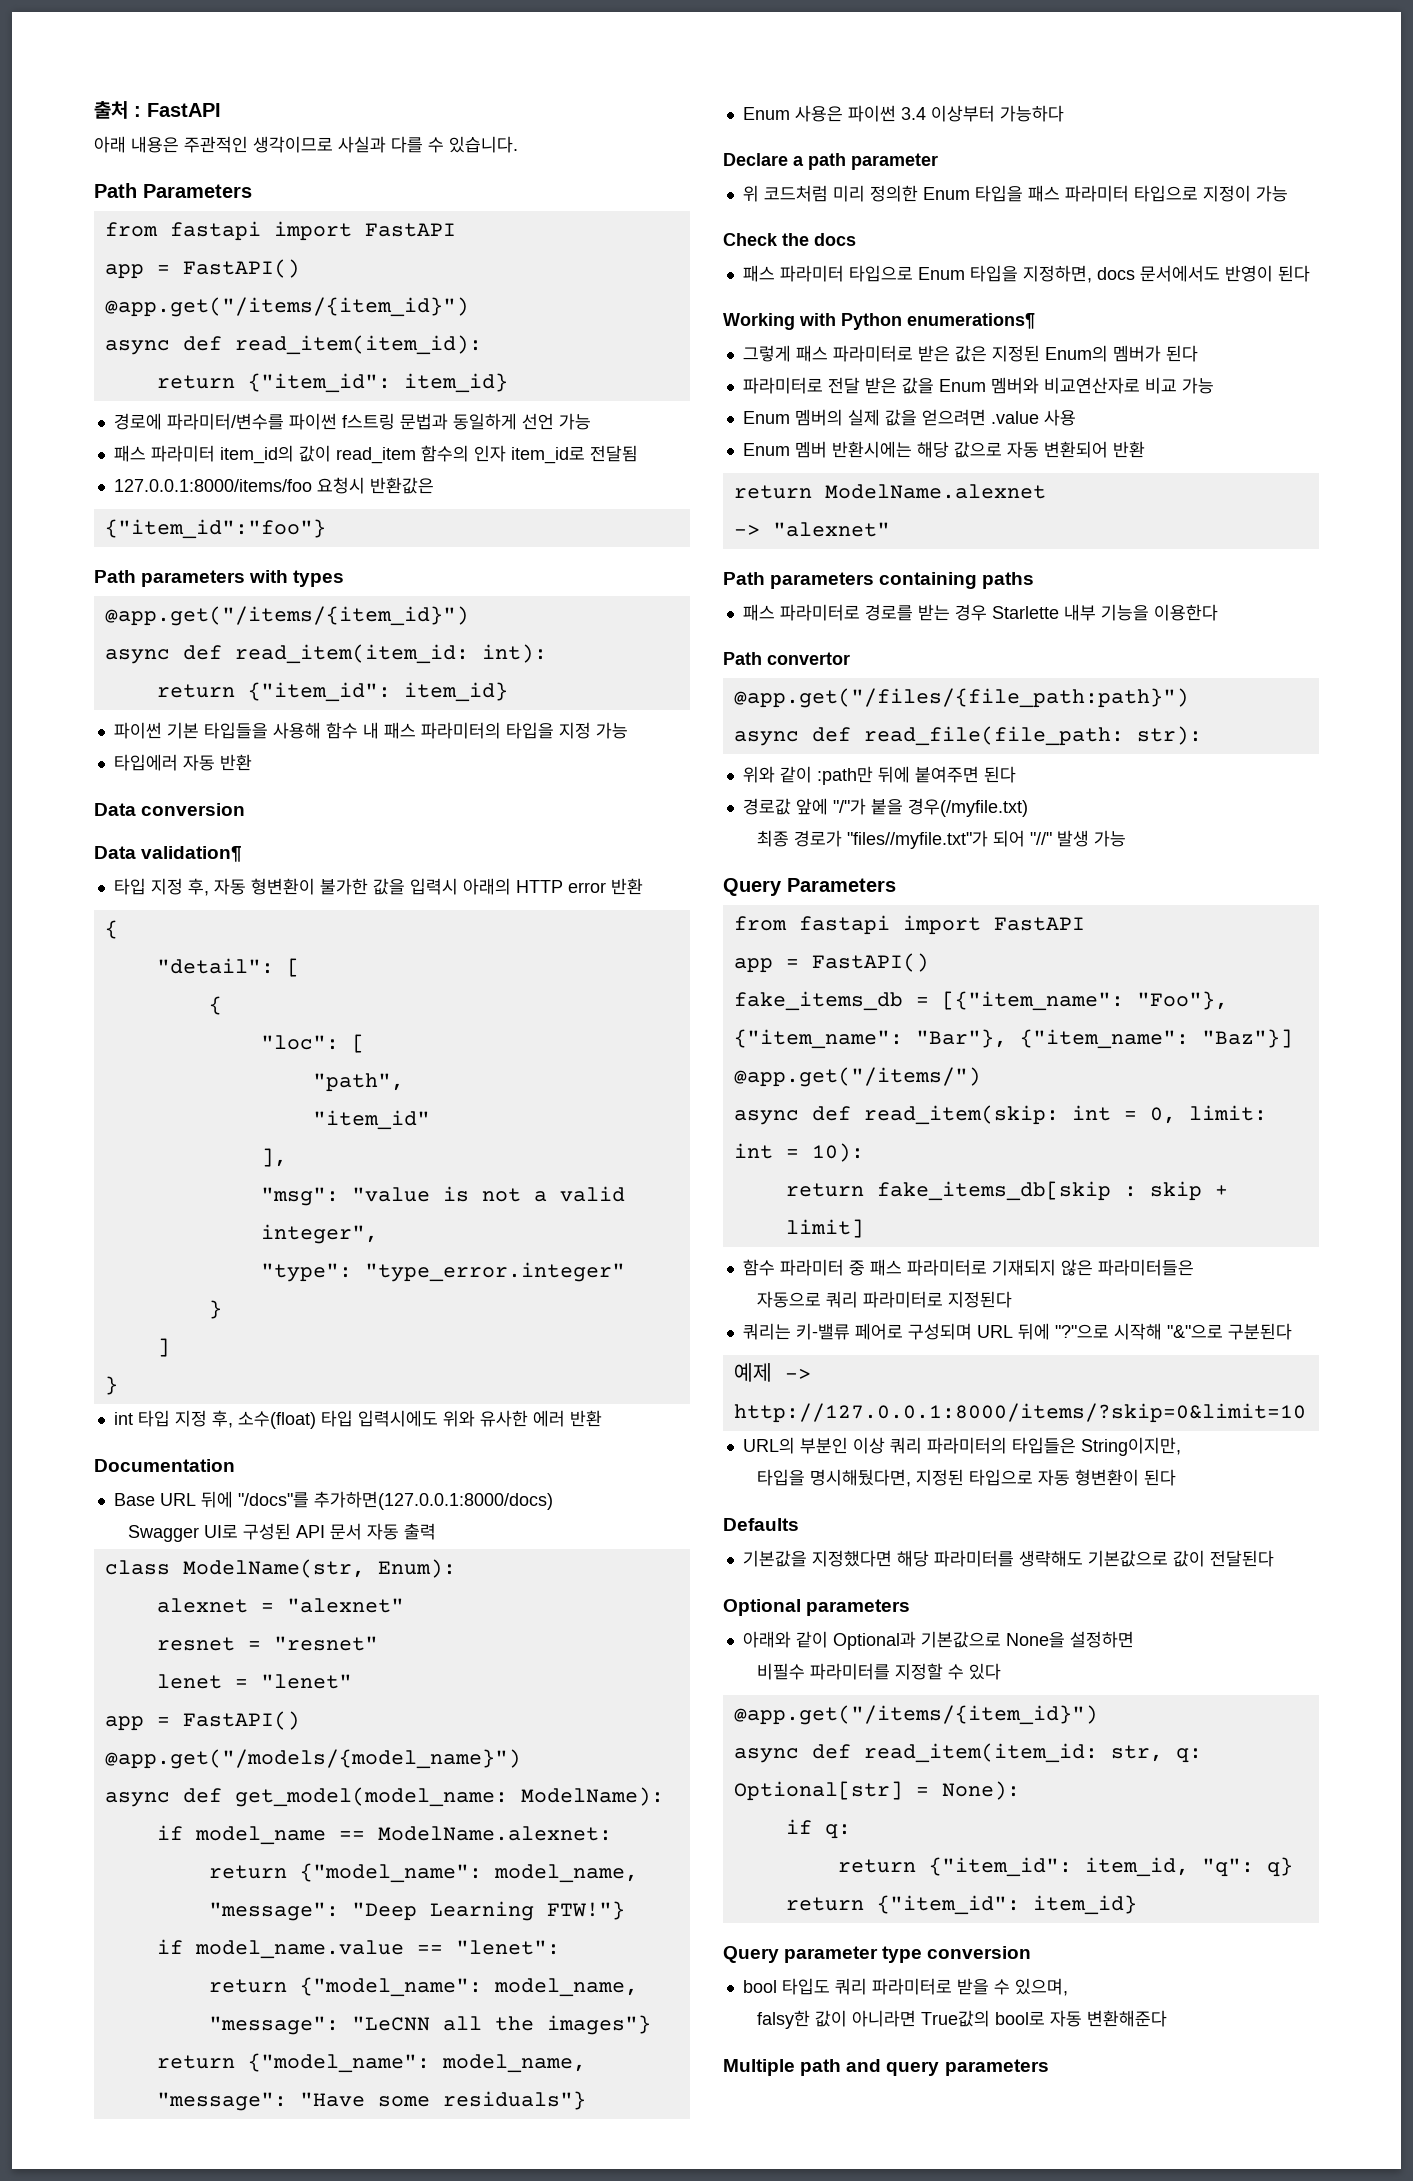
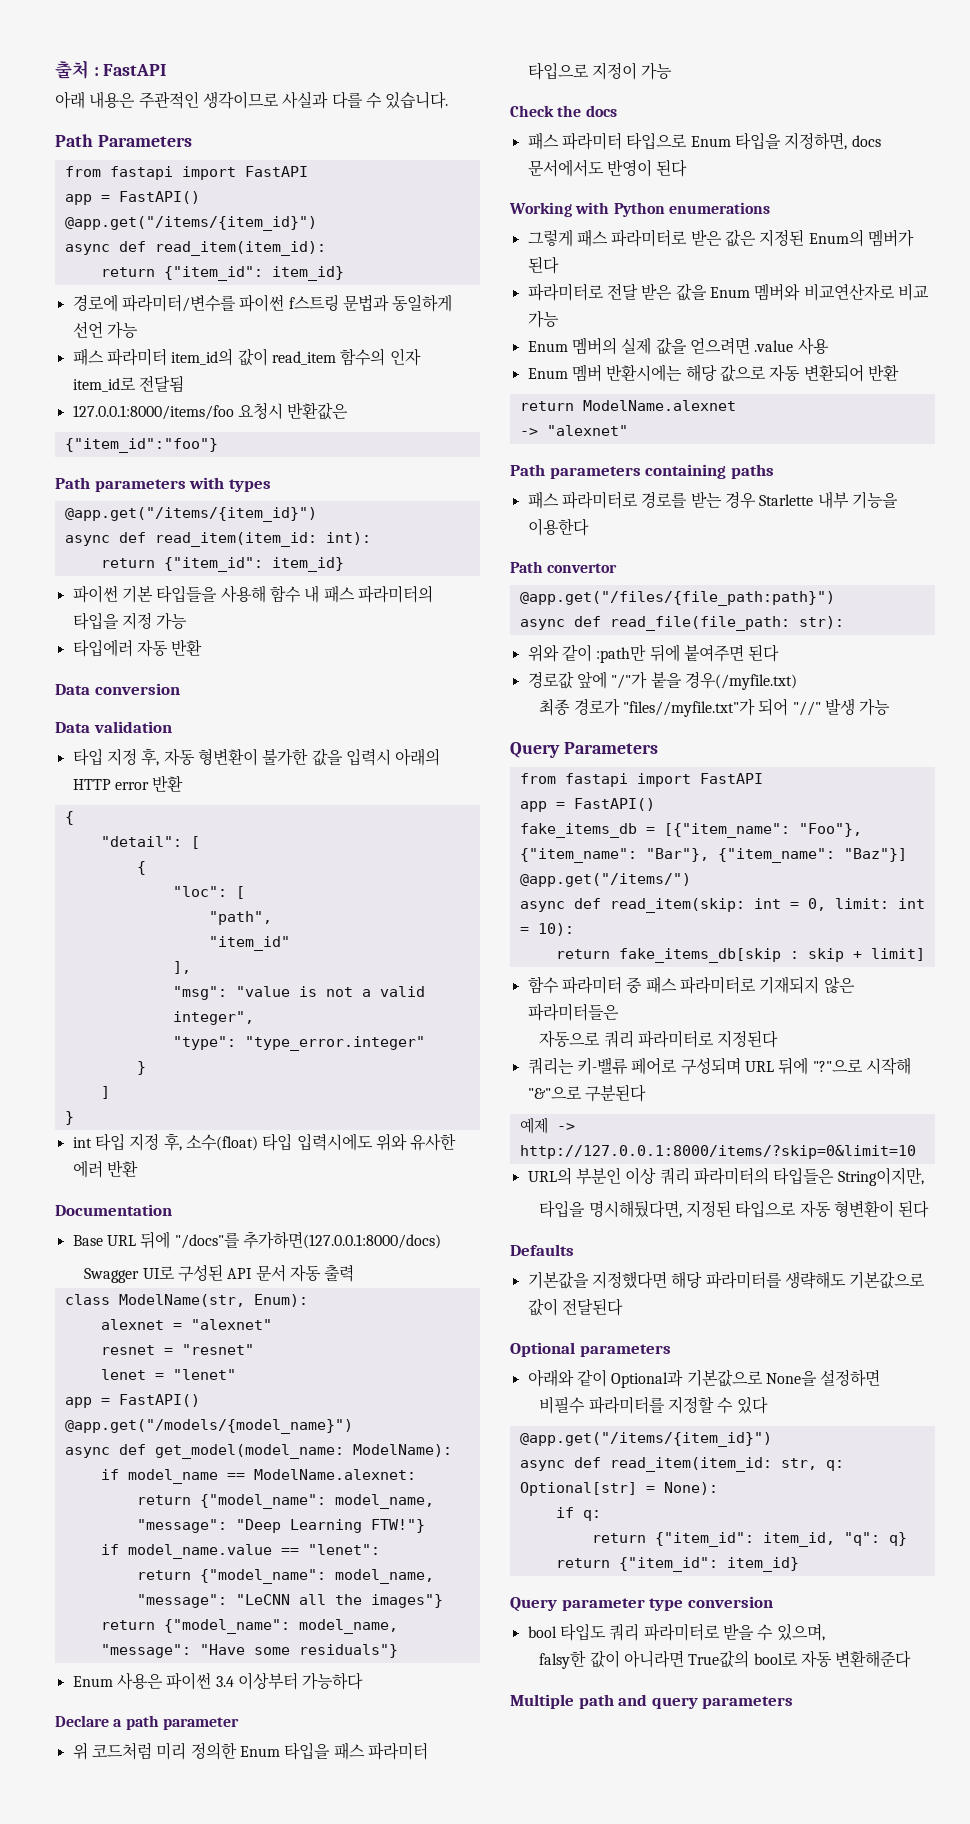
- Data validation¶
+ Data validation
- Working with Python enumerations¶
+ Working with Python enumerations

